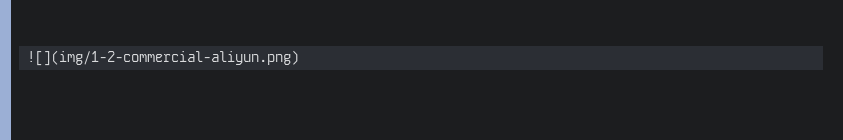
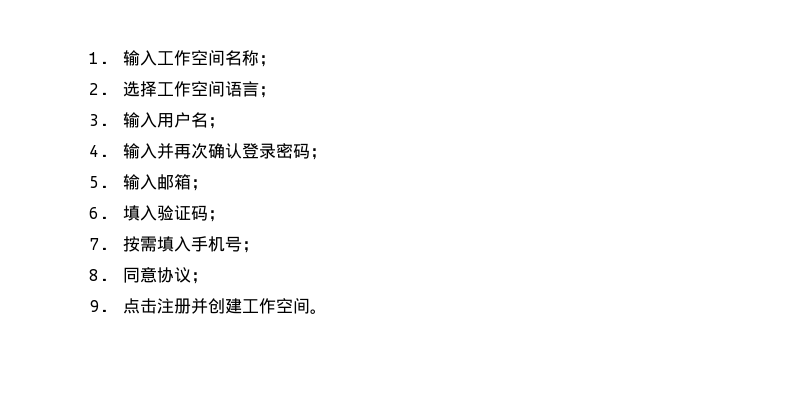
- ![](img/1-2-commercial-aliyun.png)
+ 1.输入工作空间名称；
+ 2.选择工作空间语言；
+ 3.输入用户名；
+ 4.输入并再次确认登录密码；
+ 5.输入邮箱；
+ 6.填入验证码；
+ 7.按需填入手机号；
+ 8.同意协议；
+ 9.点击注册并创建工作空间。

